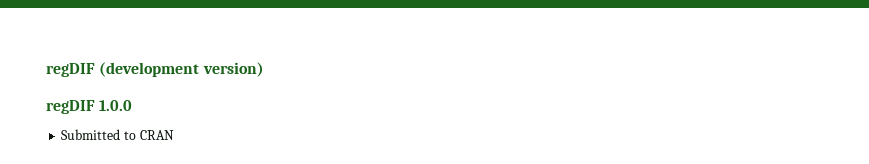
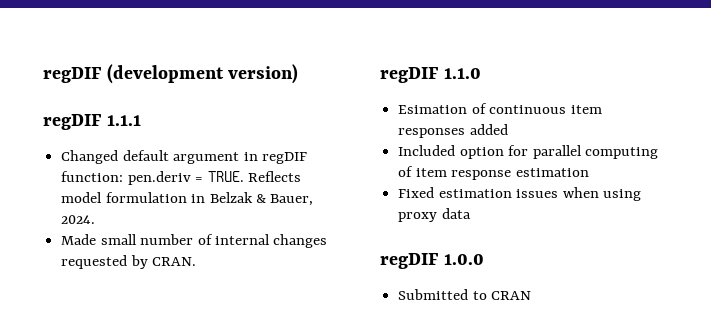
+ regDIF 1.1.1
+ Changed default argument in regDIF function: pen.deriv = TRUE. Reflects model formulation in Belzak & Bauer, 2024.
+ Made small number of internal changes requested by CRAN.
+ regDIF 1.1.0
+ Esimation of continuous item responses added
+ Included option for parallel computing of item response estimation
+ Fixed estimation issues when using proxy data

